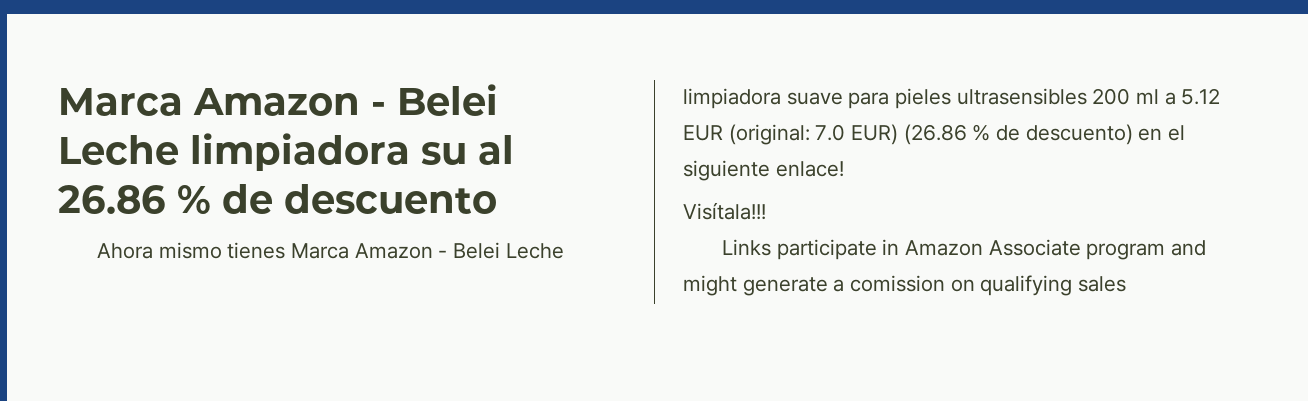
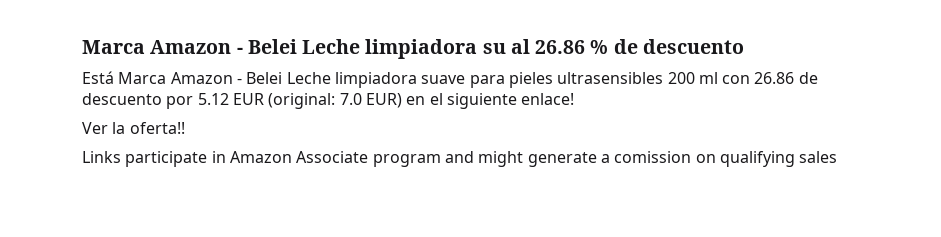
- Ahora mismo tienes Marca Amazon - Belei Leche limpiadora suave para pieles ultrasensibles 200 ml a 5.12 EUR (original: 7.0 EUR) (26.86 % de descuento) en el siguiente enlace!
+ Está Marca Amazon - Belei Leche limpiadora suave para pieles ultrasensibles 200 ml con 26.86 de descuento por 5.12 EUR (original: 7.0 EUR) en el siguiente enlace!
- Visítala!!!
+ Ver la oferta!!

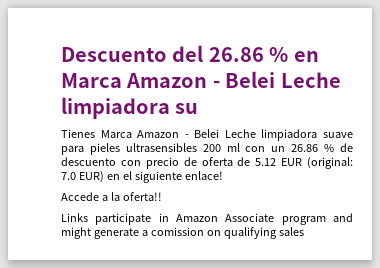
- Marca Amazon - Belei Leche limpiadora su al 26.86 % de descuento
- Está Marca Amazon - Belei Leche limpiadora suave para pieles ultrasensibles 200 ml con 26.86 de descuento por 5.12 EUR (original: 7.0 EUR) en el siguiente enlace!
+ Descuento del 26.86 % en Marca Amazon - Belei Leche limpiadora su
+ Tienes Marca Amazon - Belei Leche limpiadora suave para pieles ultrasensibles 200 ml con un 26.86 % de descuento con precio de oferta de 5.12 EUR (original: 7.0 EUR) en el siguiente enlace!
- Ver la oferta!!
+ Accede a la oferta!!

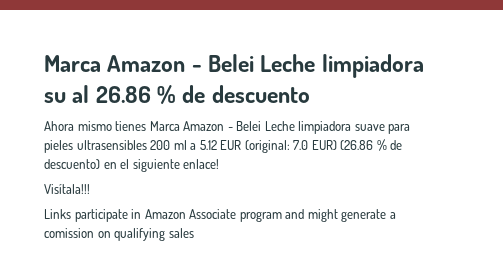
- Descuento del 26.86 % en Marca Amazon - Belei Leche limpiadora su
- Tienes Marca Amazon - Belei Leche limpiadora suave para pieles ultrasensibles 200 ml con un 26.86 % de descuento con precio de oferta de 5.12 EUR (original: 7.0 EUR) en el siguiente enlace!
+ Marca Amazon - Belei Leche limpiadora su al 26.86 % de descuento
+ Ahora mismo tienes Marca Amazon - Belei Leche limpiadora suave para pieles ultrasensibles 200 ml a 5.12 EUR (original: 7.0 EUR) (26.86 % de descuento) en el siguiente enlace!
- Accede a la oferta!!
+ Visítala!!!

